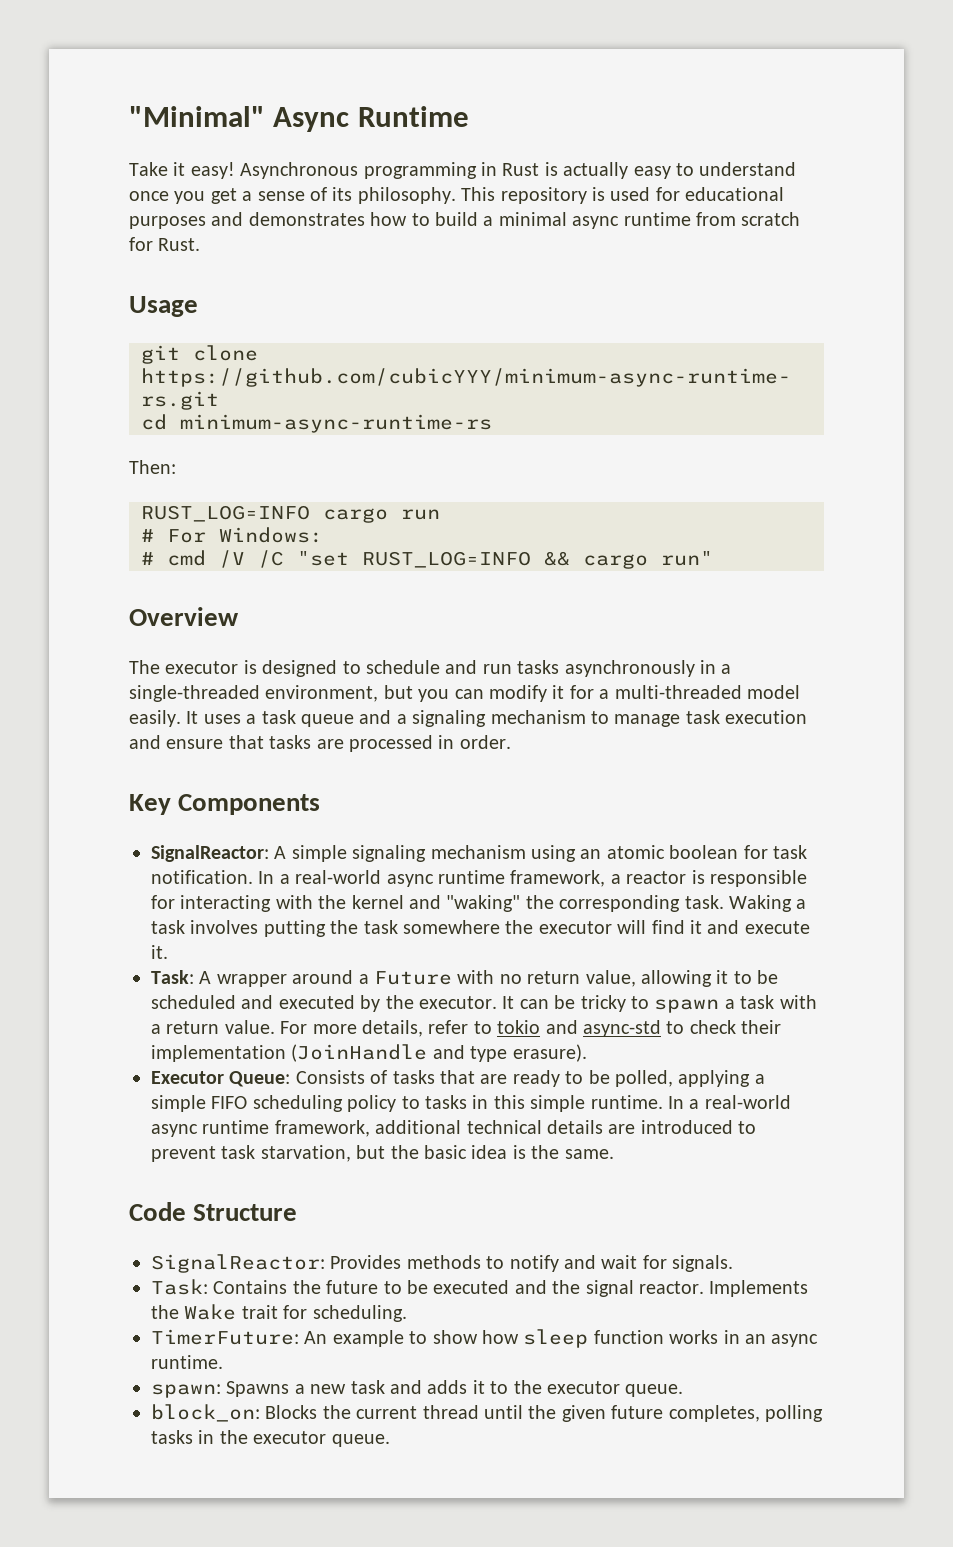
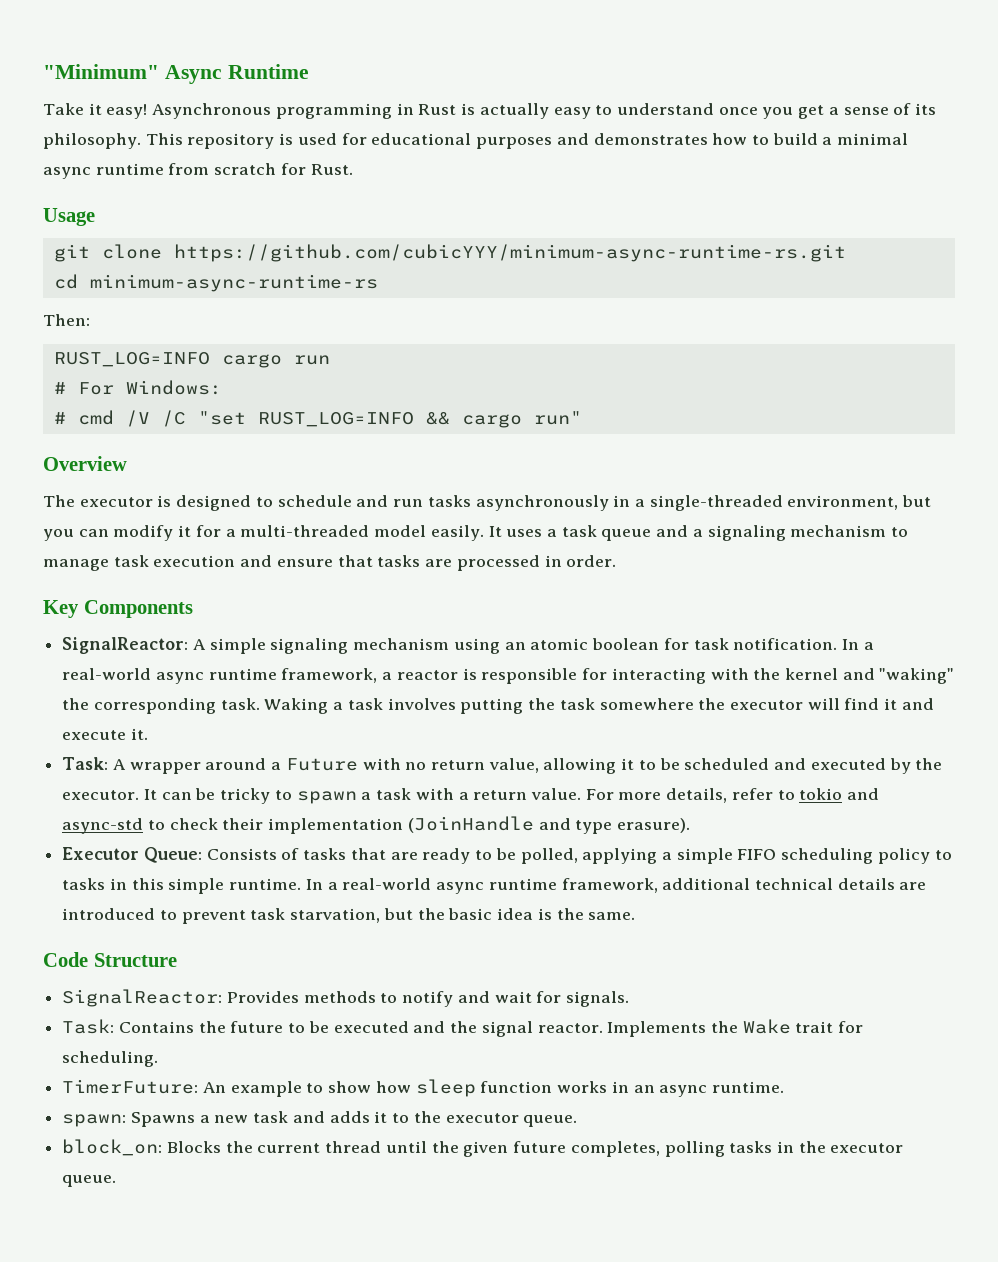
- "Minimal" Async Runtime
+ "Minimum" Async Runtime

